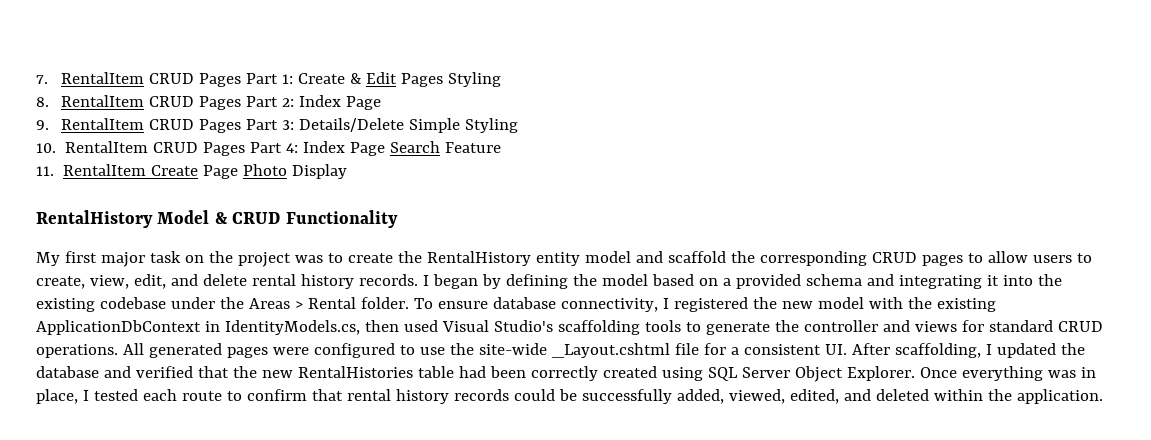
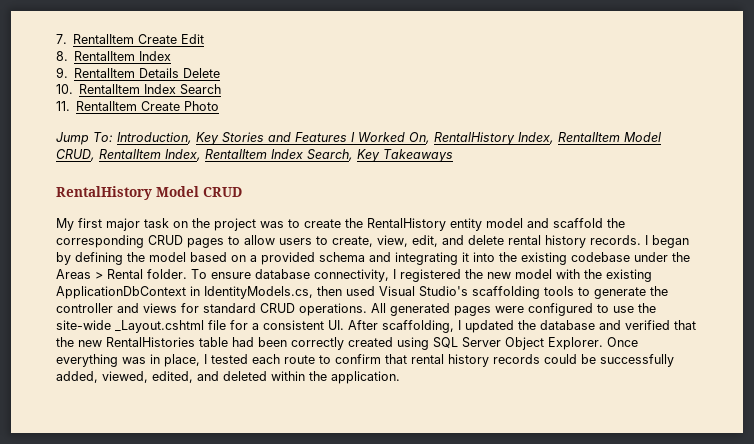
- 7. RentalItem CRUD Pages Part 1: Create & Edit Pages Styling
+ 7. RentalItem Create Edit
- 8. RentalItem CRUD Pages Part 2: Index Page
+ 8. RentalItem Index
- 9. RentalItem CRUD Pages Part 3: Details/Delete Simple Styling
- 10. RentalItem CRUD Pages Part 4: Index Page Search Feature
+ 9. RentalItem Details Delete
+ 10. RentalItem Index Search
- 11. RentalItem Create Page Photo Display
+ 11. RentalItem Create Photo
+ Jump To: Introduction, Key Stories and Features I Worked On, RentalHistory Index, RentalItem Model CRUD, RentalItem Index, RentalItem Index Search, Key Takeaways
- RentalHistory Model & CRUD Functionality
+ RentalHistory Model CRUD

